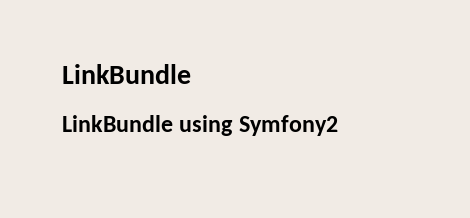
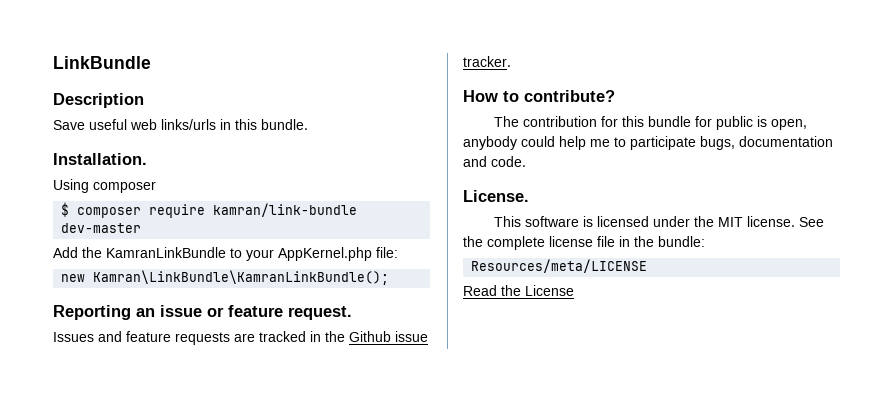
- LinkBundle using Symfony2
+ Description
+ Save useful web links/urls in this bundle.
+ Installation.
+ Using composer
+ $ composer require kamran/link-bundle dev-master
+ Add the KamranLinkBundle to your AppKernel.php file:
+ new Kamran\LinkBundle\KamranLinkBundle();
+ Reporting an issue or feature request.
+ Issues and feature requests are tracked in the Github issue tracker.
+ How to contribute?
+ The contribution for this bundle for public is open, anybody could help me to participate bugs, documentation and code.
+ License.
+ This software is licensed under the MIT license. See the complete license file in the bundle:
+ Resources/meta/LICENSE
+ Read the License

